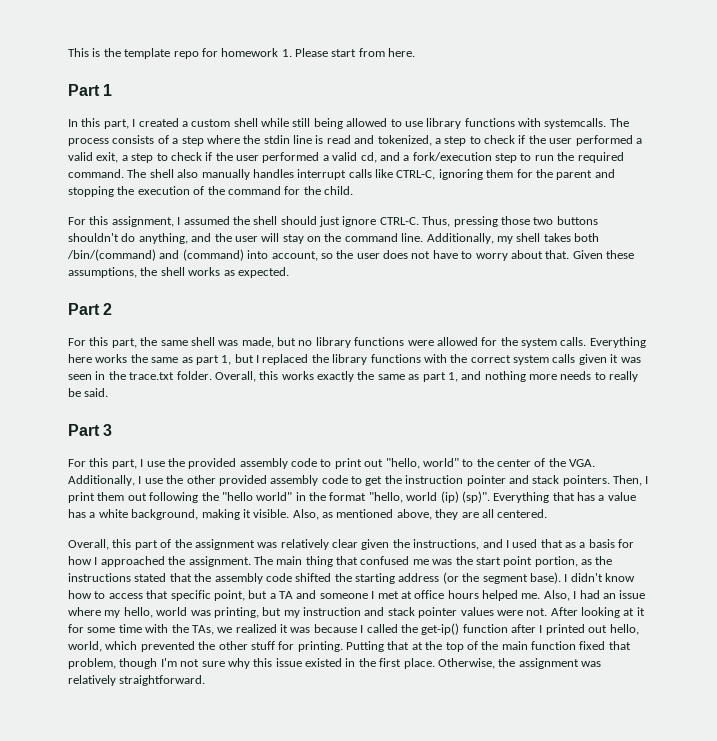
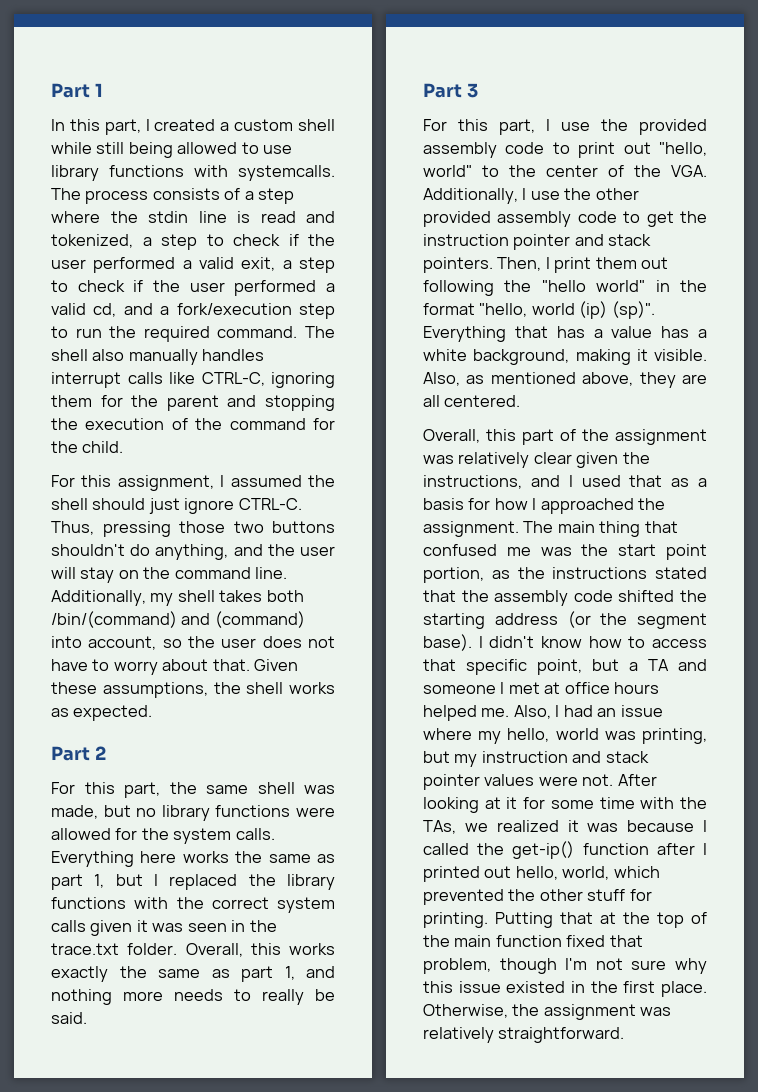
- This is the template repo for homework 1. Please start from here.

